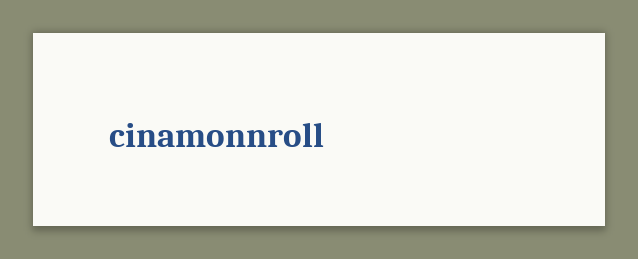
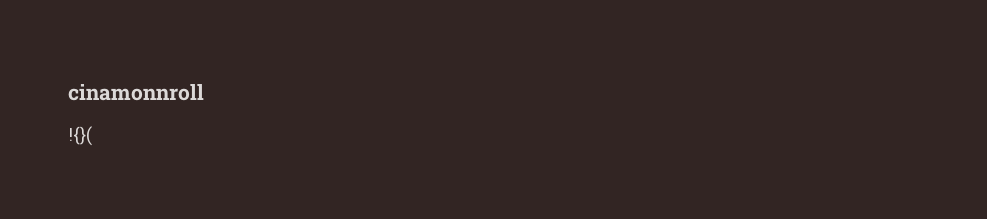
+ !{}(

